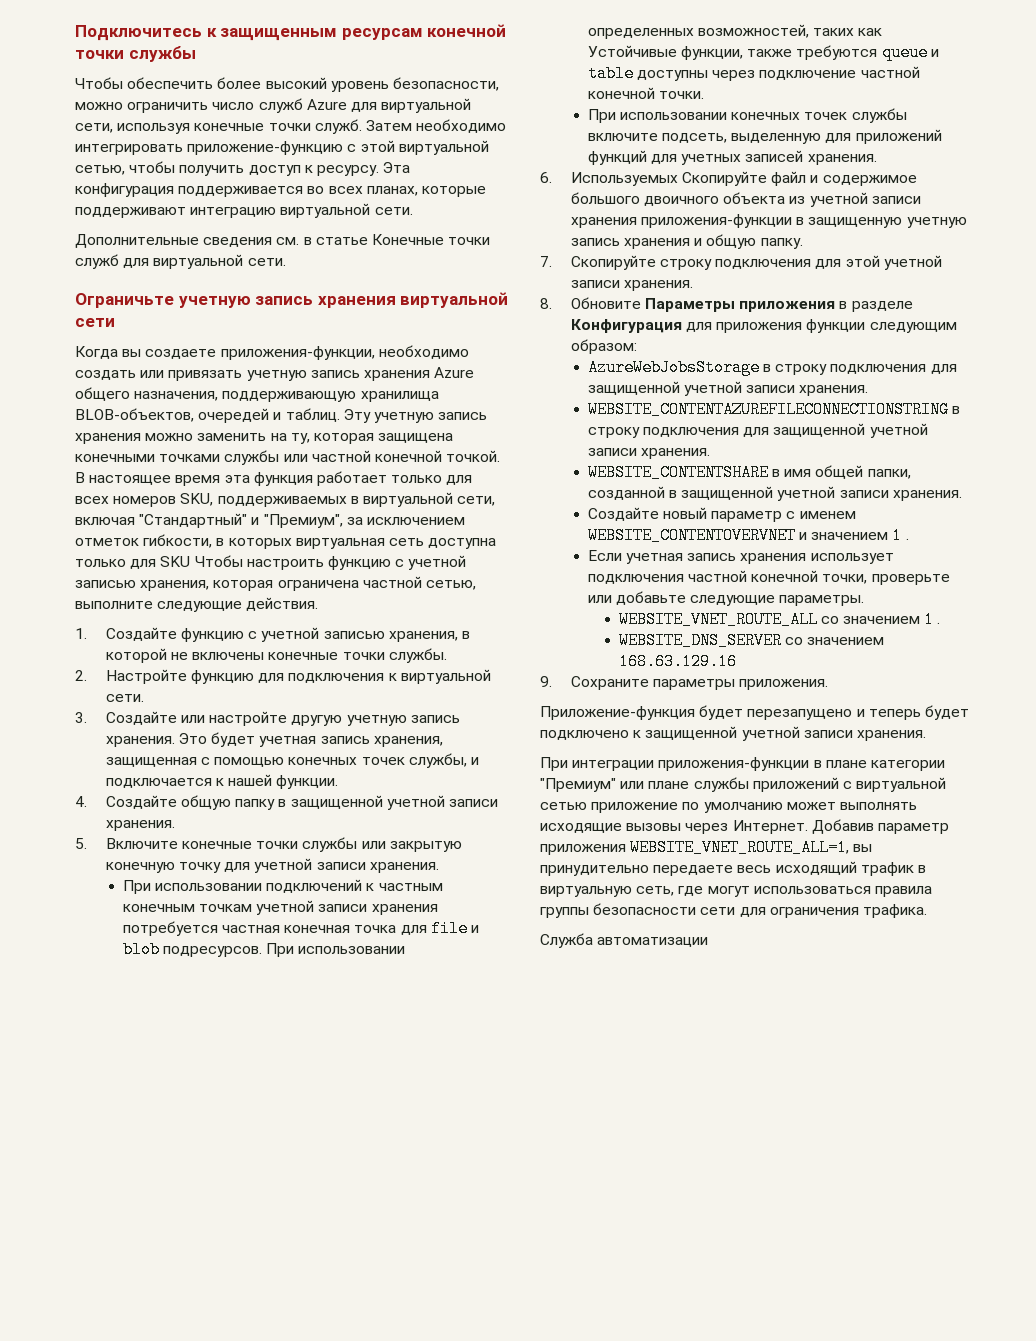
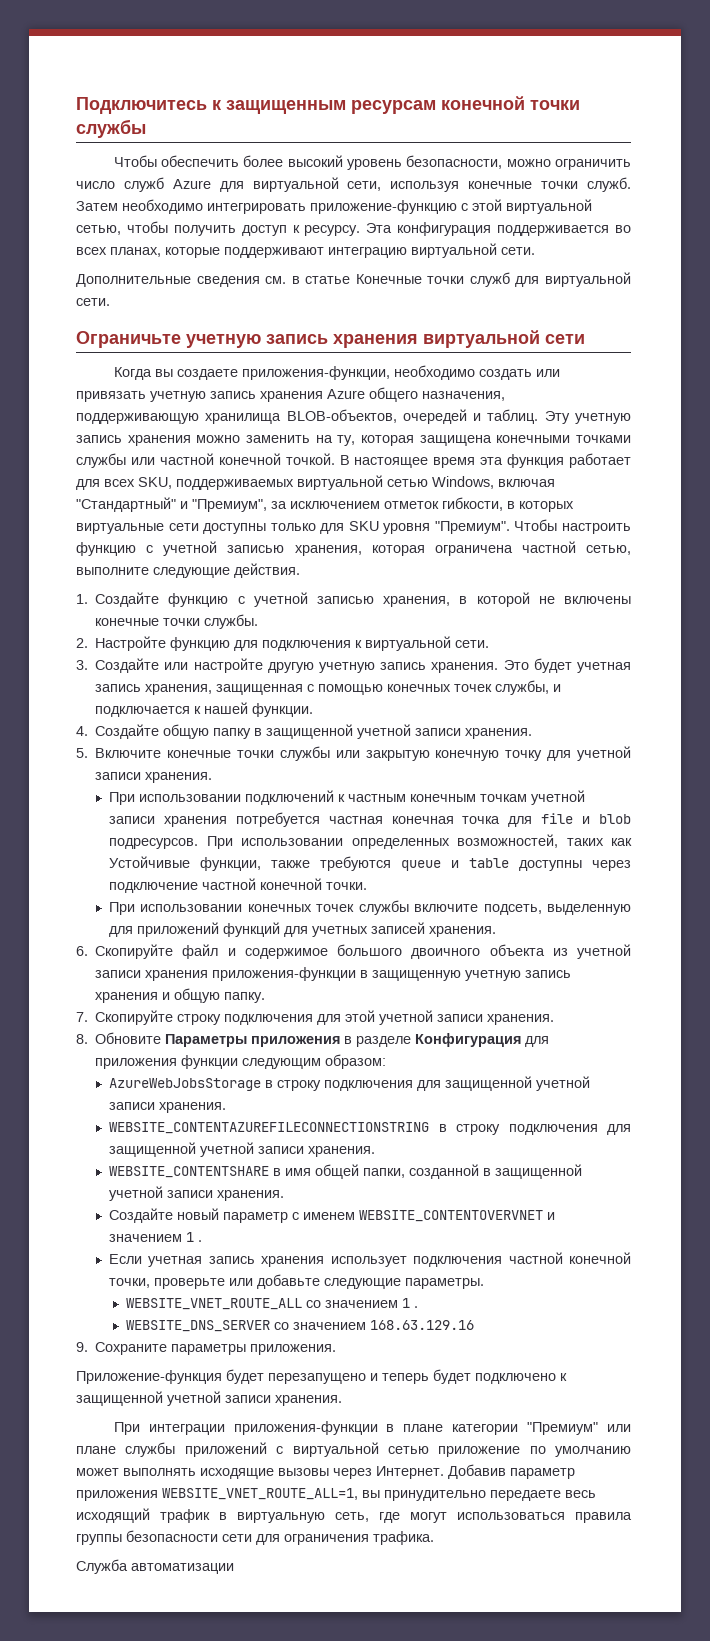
- В настоящее время эта функция работает только для всех номеров SKU, поддерживаемых в виртуальной сети, включая "Стандартный" и "Премиум", за исключением отметок гибкости, в которых виртуальная сеть доступна только для SKU Чтобы настроить функцию с учетной записью хранения, которая ограничена частной сетью, выполните следующие действия.
+ В настоящее время эта функция работает для всех SKU, поддерживаемых виртуальной сетью Windows, включая "Стандартный" и "Премиум", за исключением отметок гибкости, в которых виртуальные сети доступны только для SKU уровня "Премиум". Чтобы настроить функцию с учетной записью хранения, которая ограничена частной сетью, выполните следующие действия.
- 6. Используемых Скопируйте файл и содержимое большого двоичного объекта из учетной записи хранения приложения-функции в защищенную учетную запись хранения и общую папку.
+ 6. Скопируйте файл и содержимое большого двоичного объекта из учетной записи хранения приложения-функции в защищенную учетную запись хранения и общую папку.

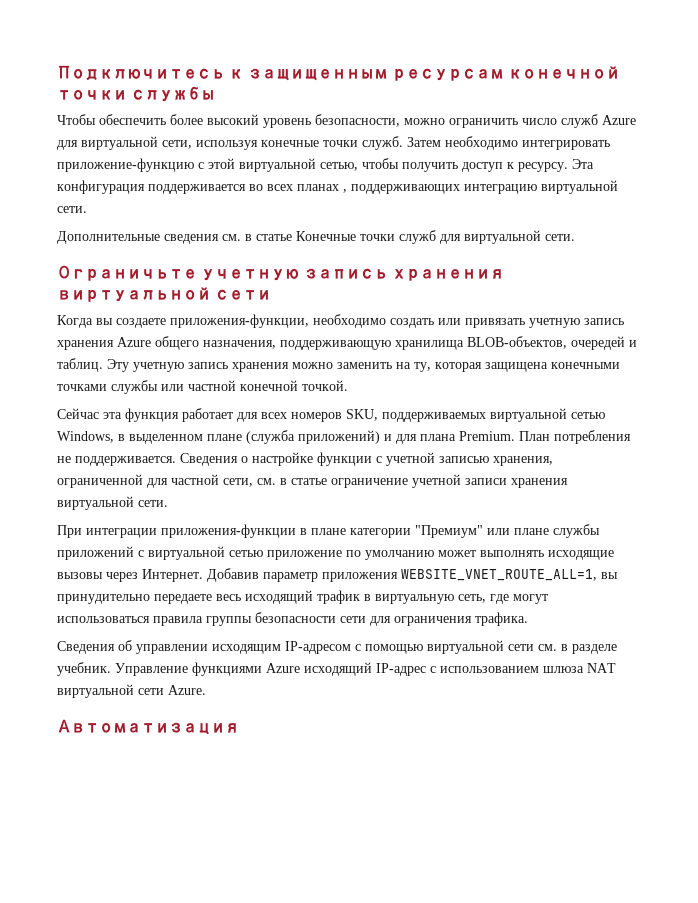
- Эта конфигурация поддерживается во всех планах, которые поддерживают интеграцию виртуальной сети.
+ Эта конфигурация поддерживается во всех планах , поддерживающих интеграцию виртуальной сети.
- Эту учетную запись хранения можно заменить на ту, которая защищена конечными точками службы или частной конечной точкой. В настоящее время эта функция работает для всех SKU, поддерживаемых виртуальной сетью Windows, включая "Стандартный" и "Премиум", за исключением отметок гибкости, в которых виртуальные сети доступны только для SKU уровня "Премиум". Чтобы настроить функцию с учетной записью хранения, которая ограничена частной сетью, выполните следующие действия.
- 1. Создайте функцию с учетной записью хранения, в которой не включены конечные точки службы.
- 2. Настройте функцию для подключения к виртуальной сети.
- 3. Создайте или настройте другую учетную запись хранения. Это будет учетная запись хранения, защищенная с помощью конечных точек службы, и подключается к нашей функции.
- 4. Создайте общую папку в защищенной учетной записи хранения.
- 5. Включите конечные точки службы или закрытую конечную точку для учетной записи хранения.
- При использовании подключений к частным конечным точкам учетной записи хранения потребуется частная конечная точка для file и blob подресурсов. При использовании определенных возможностей, таких как Устойчивые функции, также требуются queue и table доступны через подключение частной конечной точки.
- При использовании конечных точек службы включите подсеть, выделенную для приложений функций для учетных записей хранения.
- 6. Скопируйте файл и содержимое большого двоичного объекта из учетной записи хранения приложения-функции в защищенную учетную запись хранения и общую папку.
- 7. Скопируйте строку подключения для этой учетной записи хранения.
- 8. Обновите Параметры приложения в разделе Конфигурация для приложения функции следующим образом:
- AzureWebJobsStorage в строку подключения для защищенной учетной записи хранения.
- WEBSITE_CONTENTAZUREFILECONNECTIONSTRING в строку подключения для защищенной учетной записи хранения.
- WEBSITE_CONTENTSHARE в имя общей папки, созданной в защищенной учетной записи хранения.
- Создайте новый параметр с именем WEBSITE_CONTENTOVERVNET и значением 1 .
- Если учетная запись хранения использует подключения частной конечной точки, проверьте или добавьте следующие параметры.
- WEBSITE_VNET_ROUTE_ALL со значением 1 .
- WEBSITE_DNS_SERVER со значением 168.63.129.16
- 9. Сохраните параметры приложения.
- Приложение-функция будет перезапущено и теперь будет подключено к защищенной учетной записи хранения.
+ Эту учетную запись хранения можно заменить на ту, которая защищена конечными точками службы или частной конечной точкой.
+ Сейчас эта функция работает для всех номеров SKU, поддерживаемых виртуальной сетью Windows, в выделенном плане (служба приложений) и для плана Premium. План потребления не поддерживается. Сведения о настройке функции с учетной записью хранения, ограниченной для частной сети, см. в статье ограничение учетной записи хранения виртуальной сети.
- Служба автоматизации
+ Сведения об управлении исходящим IP-адресом с помощью виртуальной сети см. в разделе учебник. Управление функциями Azure исходящий IP-адрес с использованием шлюза NAT виртуальной сети Azure.
+ Автоматизация

